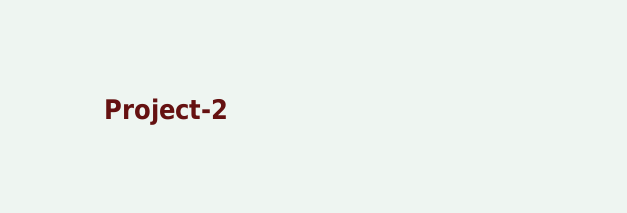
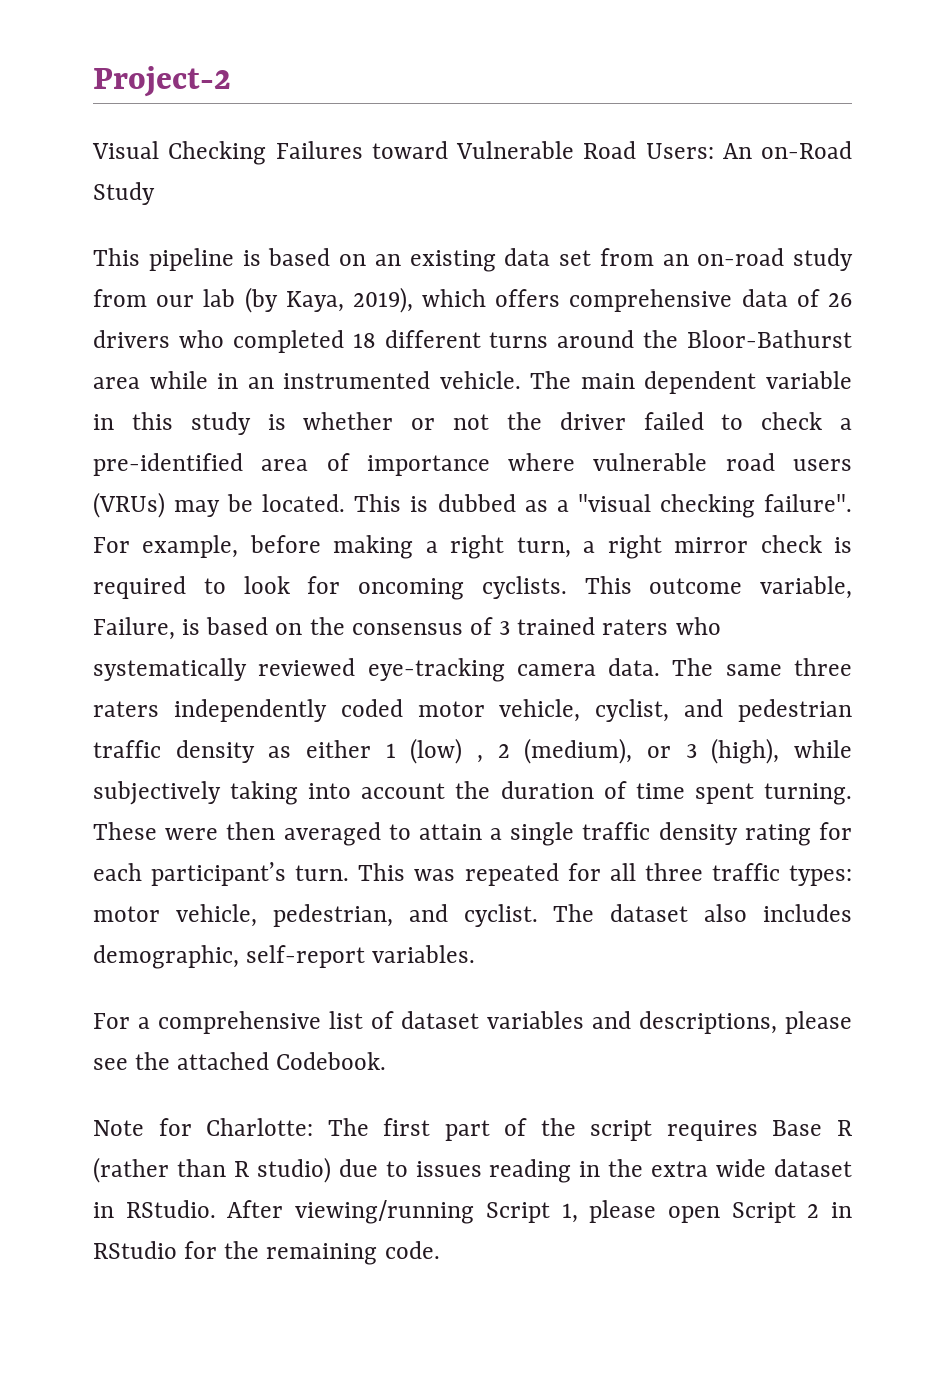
+ Visual Checking Failures toward Vulnerable Road Users: An on-Road Study
+ This pipeline is based on an existing data set from an on-road study from our lab (by Kaya, 2019), which offers comprehensive data of 26 drivers who completed 18 different turns around the Bloor-Bathurst area while in an instrumented vehicle. The main dependent variable in this study is whether or not the driver failed to check a pre-identified area of importance where vulnerable road users (VRUs) may be located. This is dubbed as a "visual checking failure". For example, before making a right turn, a right mirror check is required to look for oncoming cyclists. This outcome variable, Failure, is based on the consensus of 3 trained raters who systematically reviewed eye-tracking camera data. The same three raters independently coded motor vehicle, cyclist, and pedestrian traffic density as either 1 (low) , 2 (medium), or 3 (high), while subjectively taking into account the duration of time spent turning. These were then averaged to attain a single traffic density rating for each participant’s turn. This was repeated for all three traffic types: motor vehicle, pedestrian, and cyclist. The dataset also includes demographic, self-report variables.
+ For a comprehensive list of dataset variables and descriptions, please see the attached Codebook.
+ Note for Charlotte: The first part of the script requires Base R (rather than R studio) due to issues reading in the extra wide dataset in RStudio. After viewing/running Script 1, please open Script 2 in RStudio for the remaining code.

